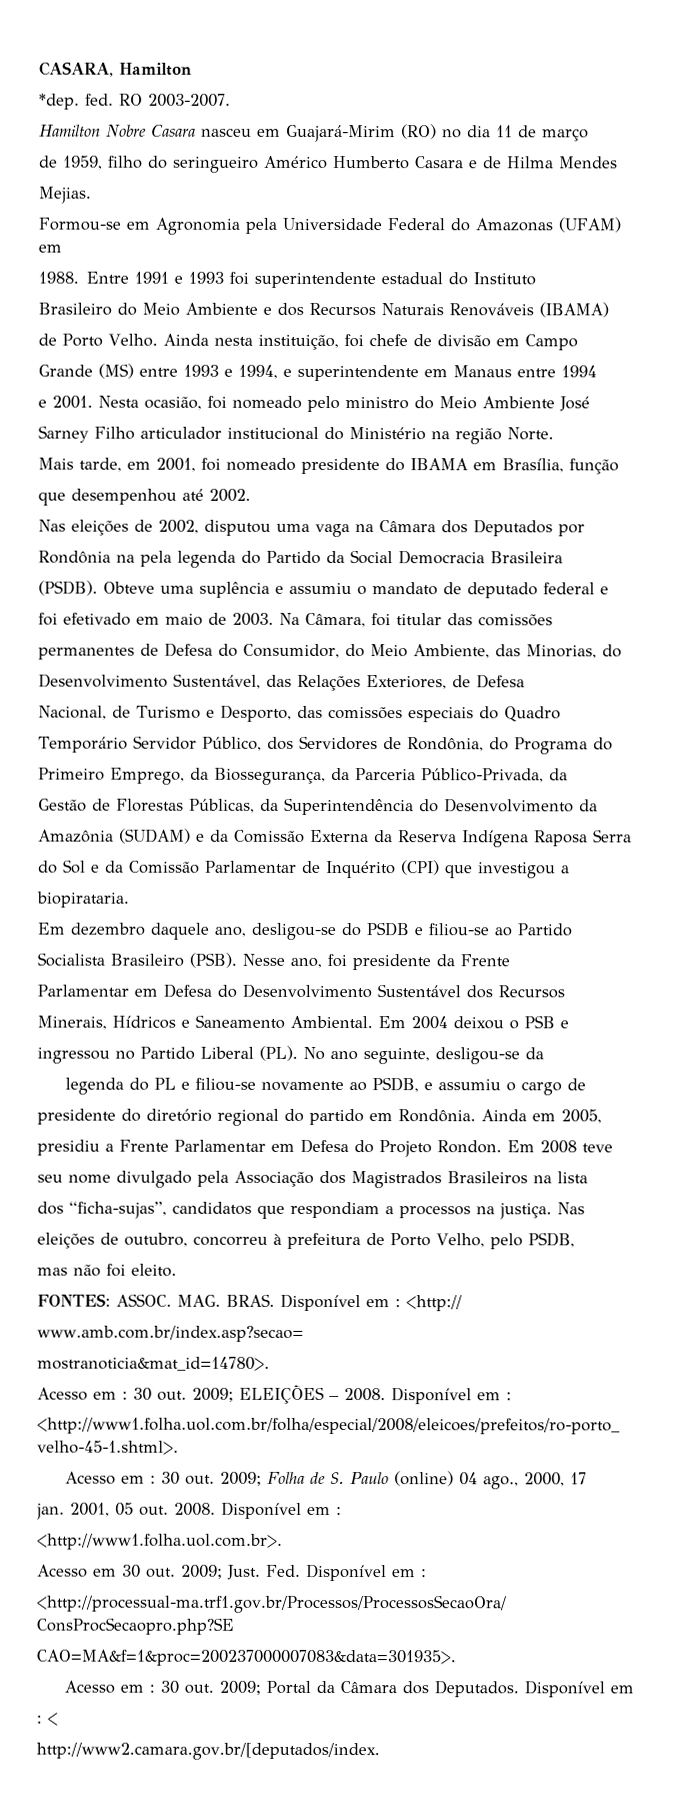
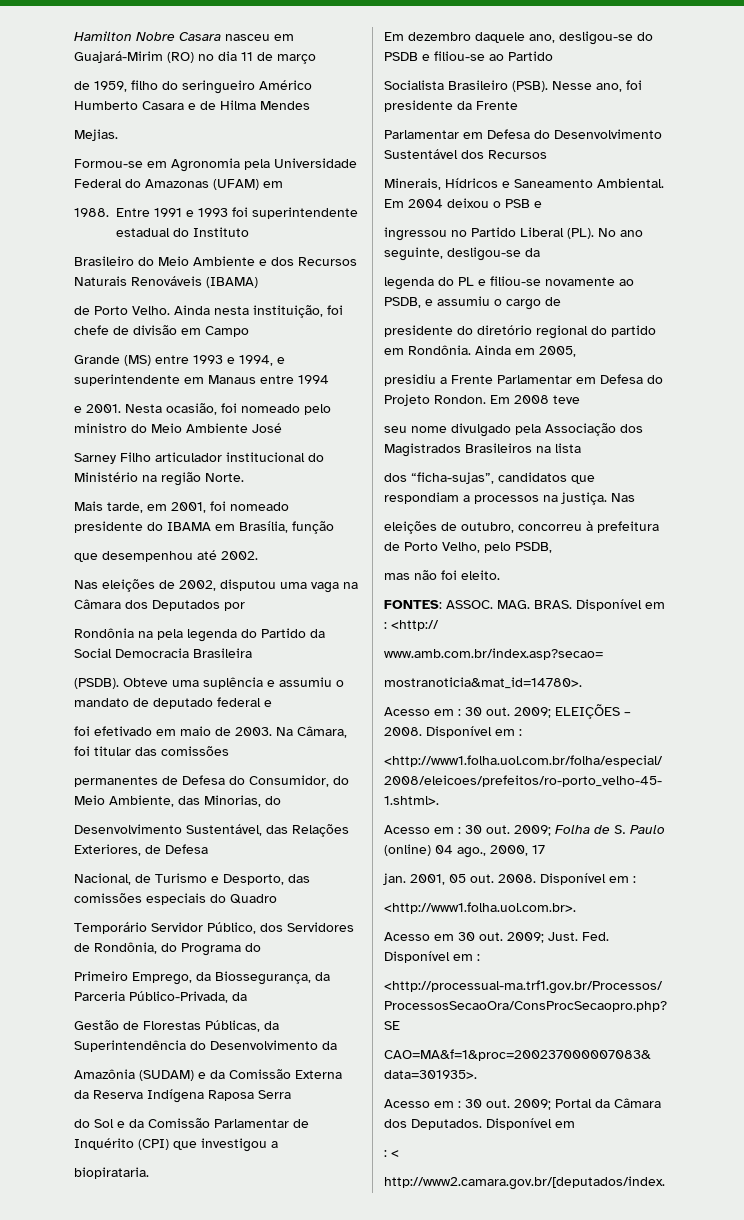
- CASARA, Hamilton
- *dep. fed. RO 2003-2007.

